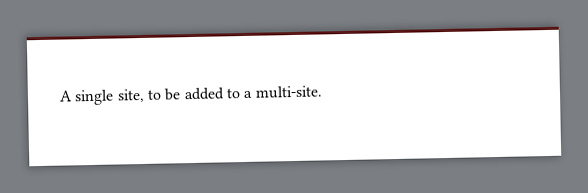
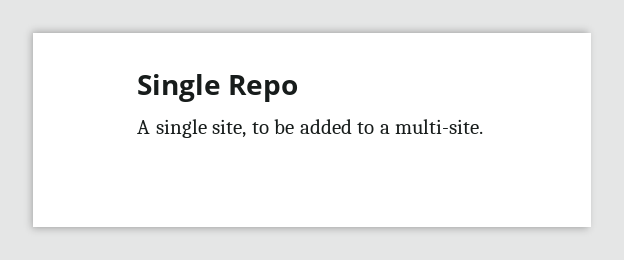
+ Single Repo

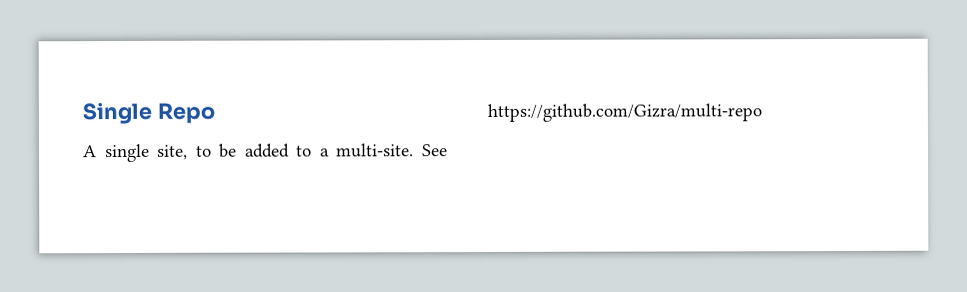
+ See https://github.com/Gizra/multi-repo

